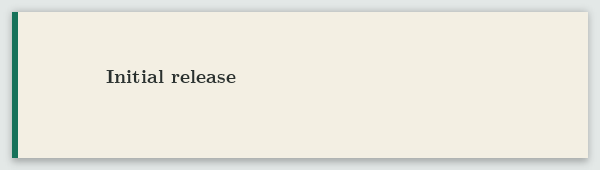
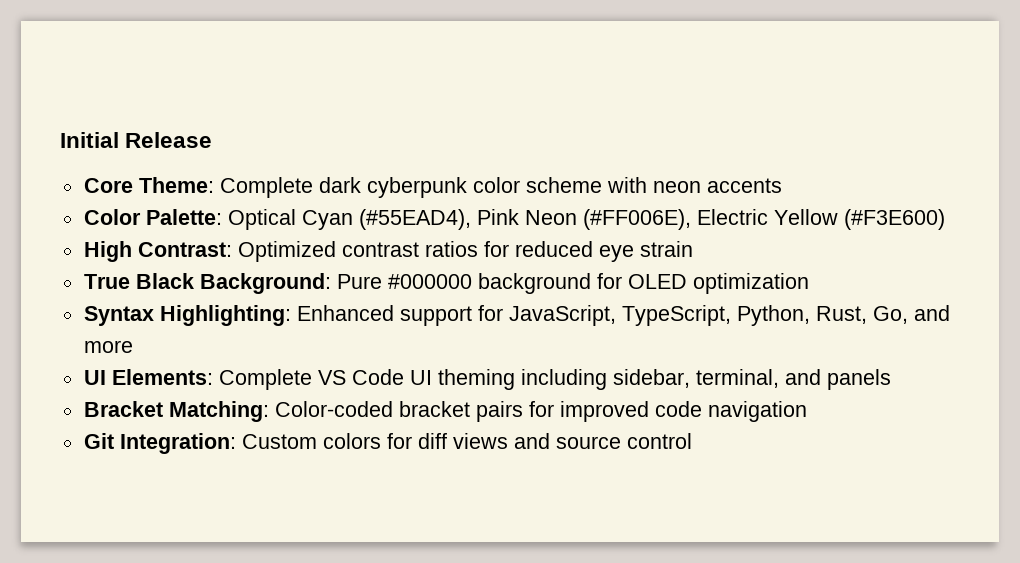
- Initial release
+ Initial Release
+ Core Theme: Complete dark cyberpunk color scheme with neon accents
+ Color Palette: Optical Cyan (#55EAD4), Pink Neon (#FF006E), Electric Yellow (#F3E600)
+ High Contrast: Optimized contrast ratios for reduced eye strain
+ True Black Background: Pure #000000 background for OLED optimization
+ Syntax Highlighting: Enhanced support for JavaScript, TypeScript, Python, Rust, Go, and more
+ UI Elements: Complete VS Code UI theming including sidebar, terminal, and panels
+ Bracket Matching: Color-coded bracket pairs for improved code navigation
+ Git Integration: Custom colors for diff views and source control

